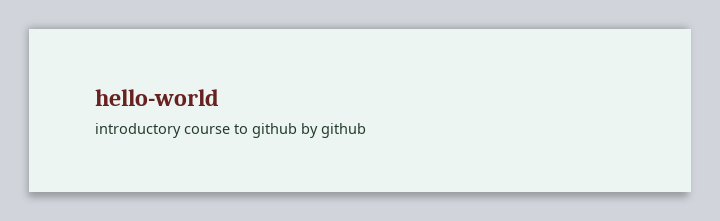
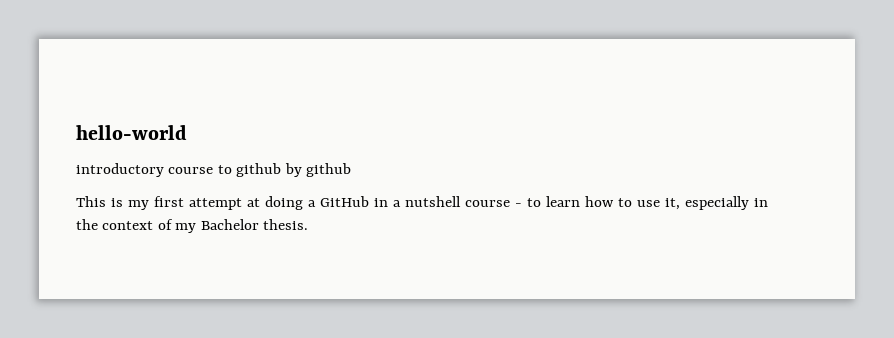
+ This is my first attempt at doing a GitHub in a nutshell course - to learn how to use it, especially in the context of my Bachelor thesis.

